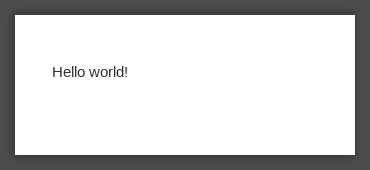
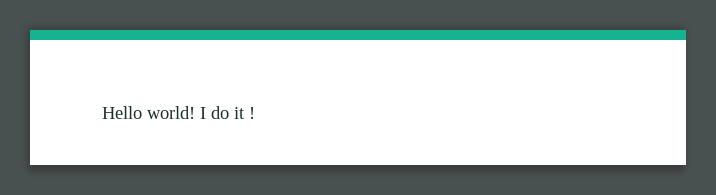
+ I do it !

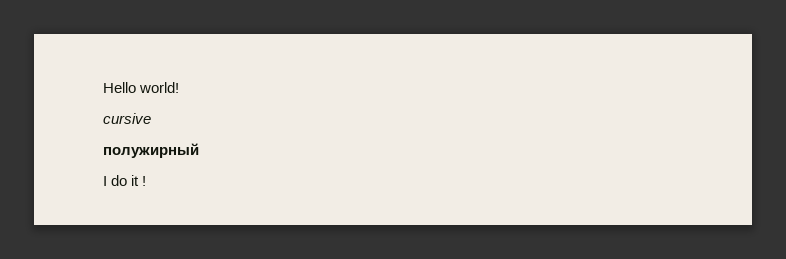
- Hello world! I do it !
+ Hello world!
+ cursive
+ полужирный
+ I do it !

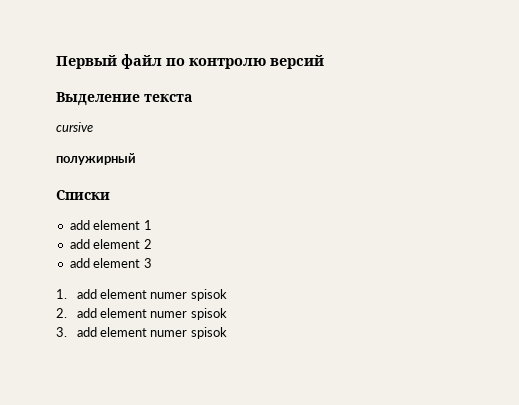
- Hello world!
+ Первый файл по контролю версий
+ Выделение текста
  cursive
  полужирный
- I do it !
+ Списки
+ add element 1
+ add element 2
+ add element 3
+ 1. add element numer spisok
+ 2. add element numer spisok
+ 3. add element numer spisok

